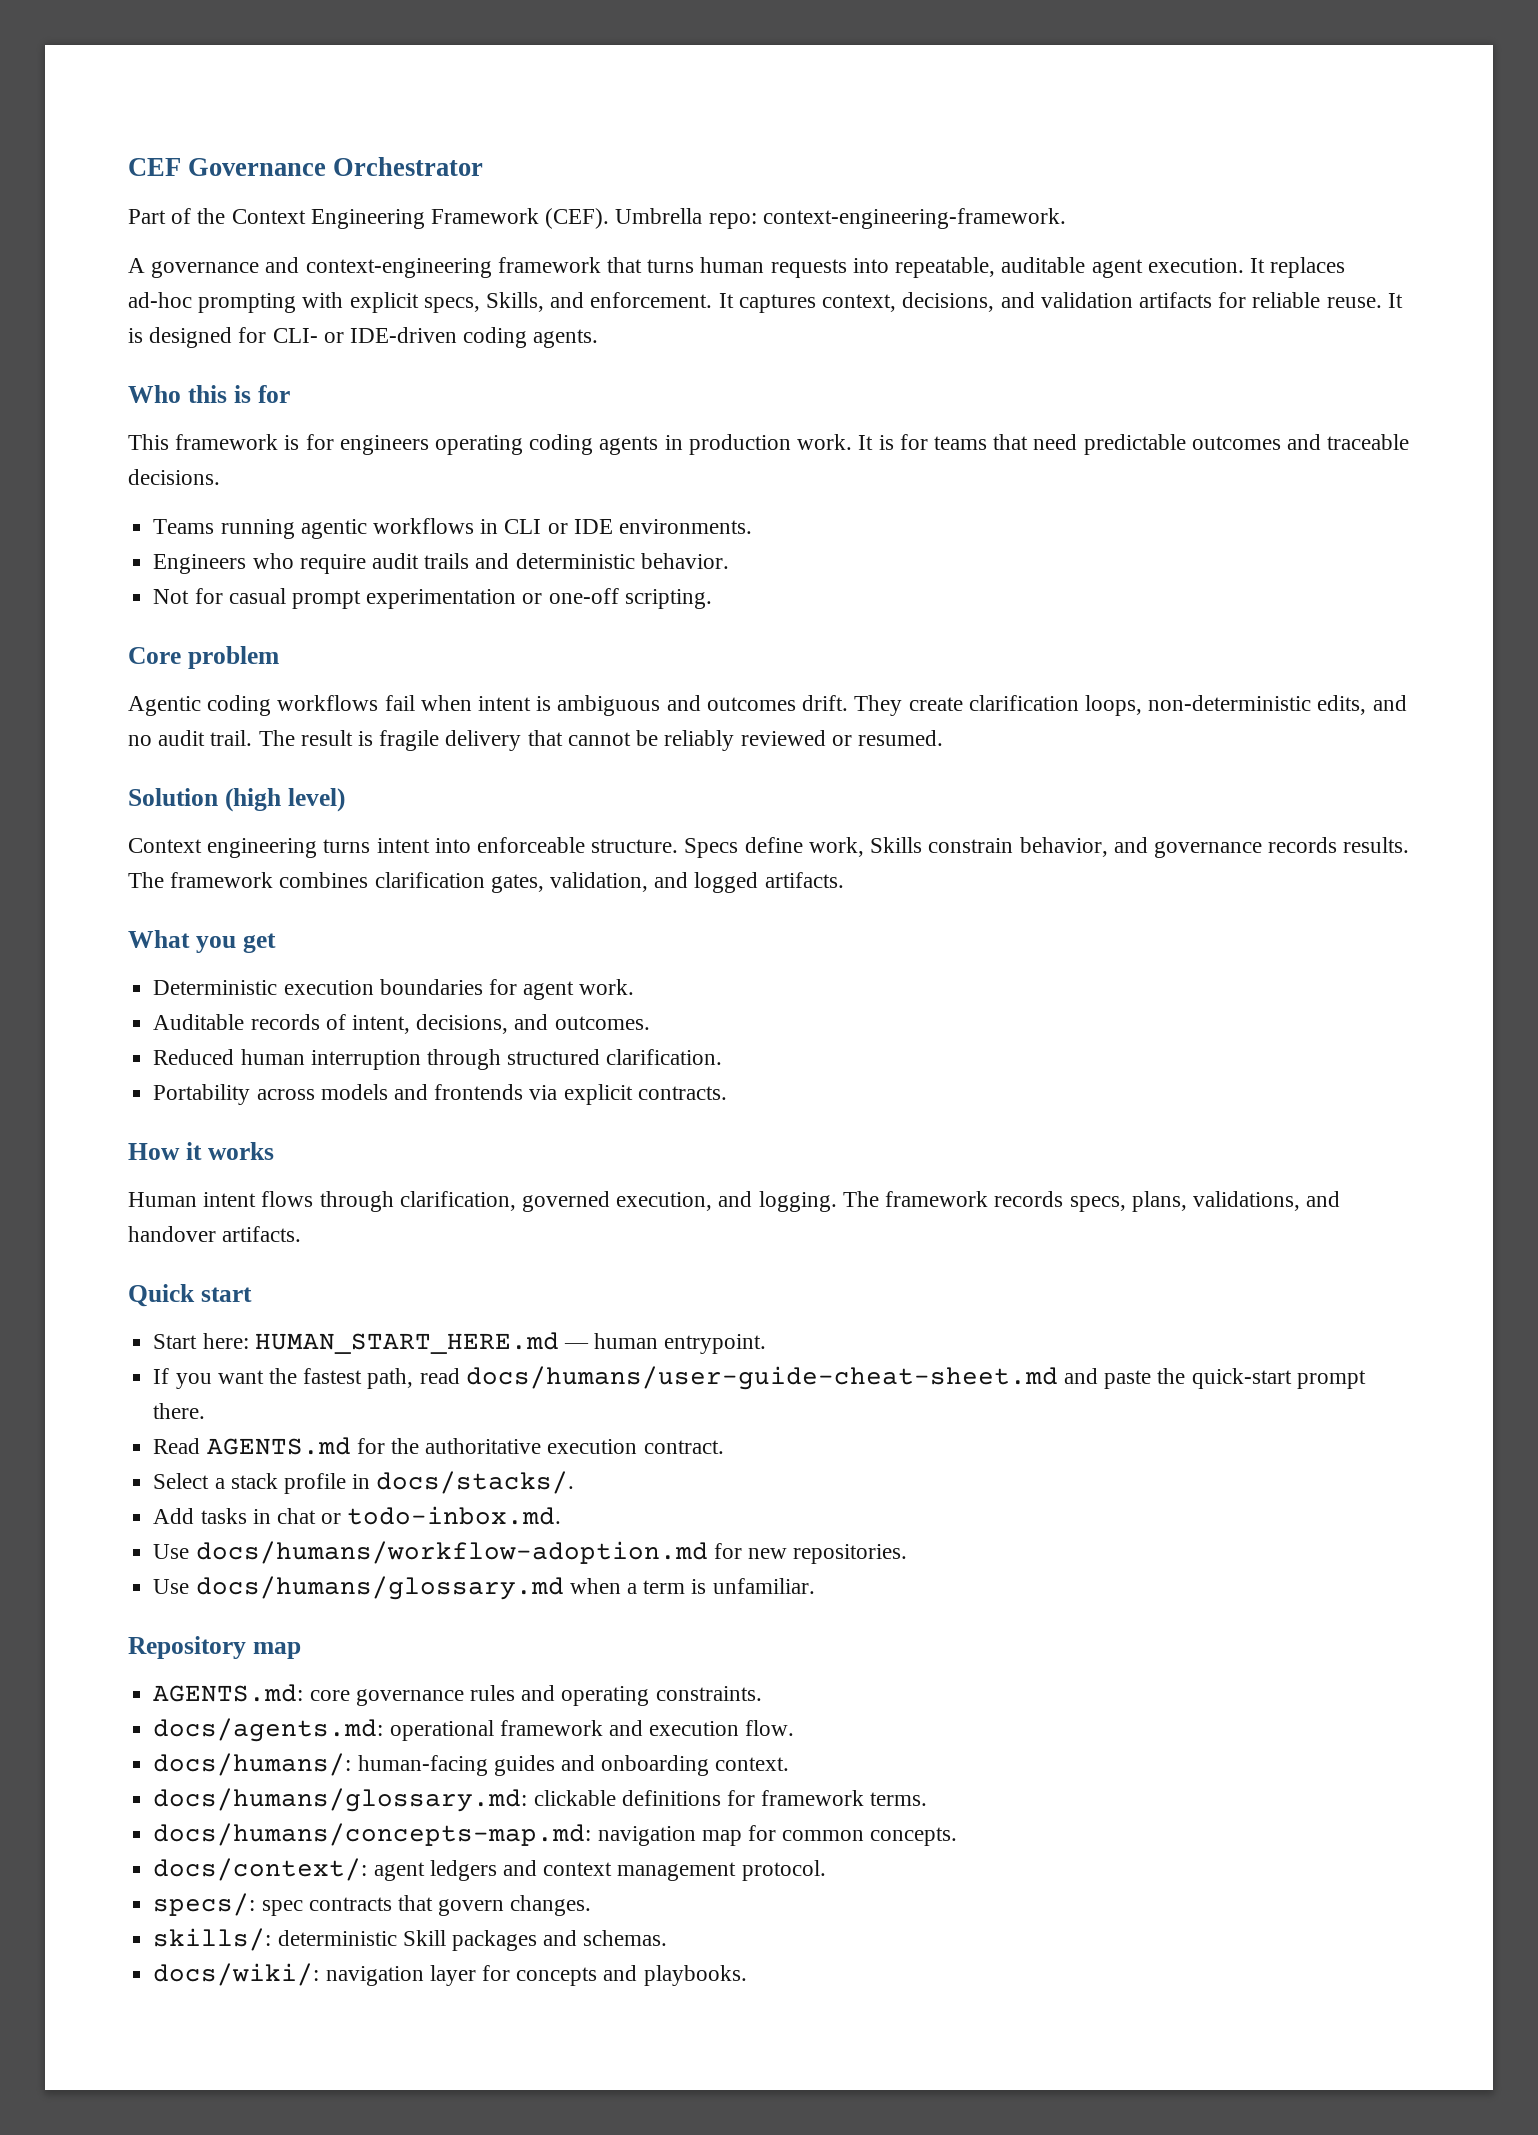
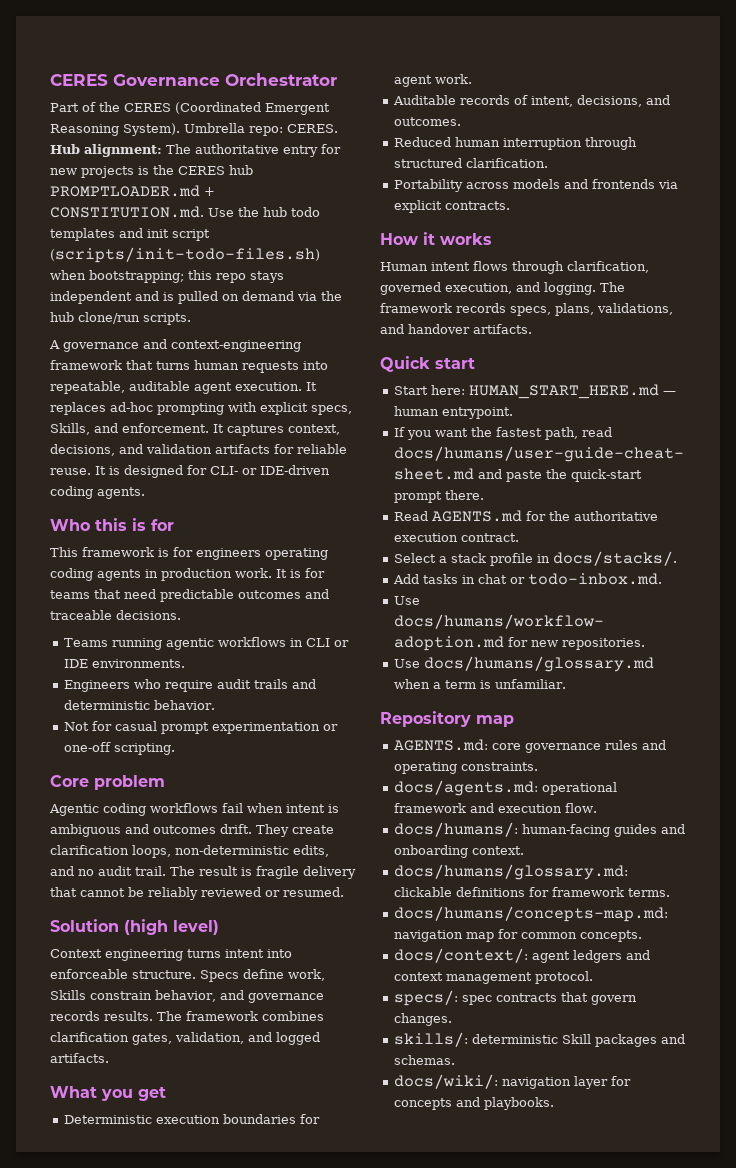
- CEF Governance Orchestrator
+ CERES Governance Orchestrator
- Part of the Context Engineering Framework (CEF). Umbrella repo: context-engineering-framework.
+ Part of the CERES (Coordinated Emergent Reasoning System). Umbrella repo: CERES. Hub alignment: The authoritative entry for new projects is the CERES hub PROMPTLOADER.md + CONSTITUTION.md. Use the hub todo templates and init script (scripts/init-todo-files.sh) when bootstrapping; this repo stays independent and is pulled on demand via the hub clone/run scripts.

